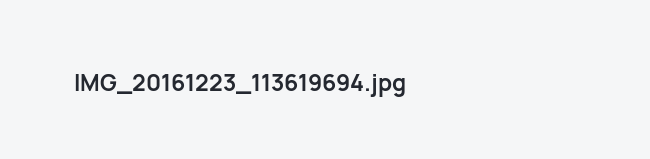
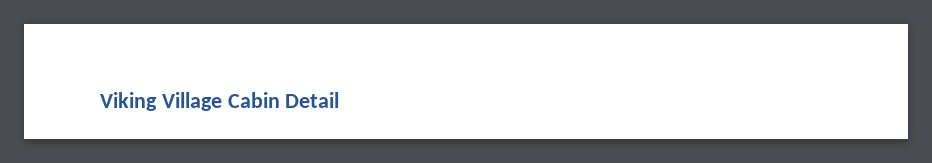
- IMG_20161223_113619694.jpg
+ Viking Village Cabin Detail

